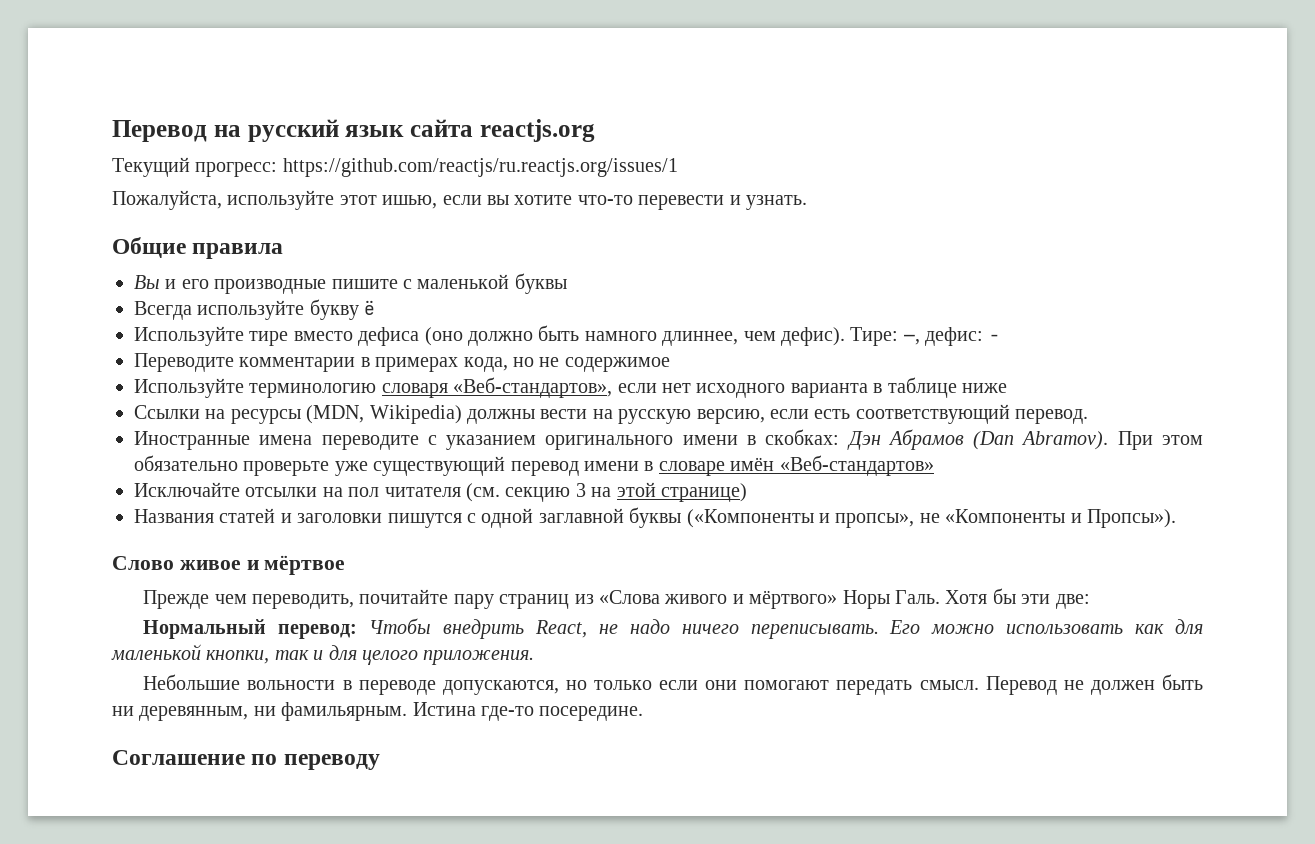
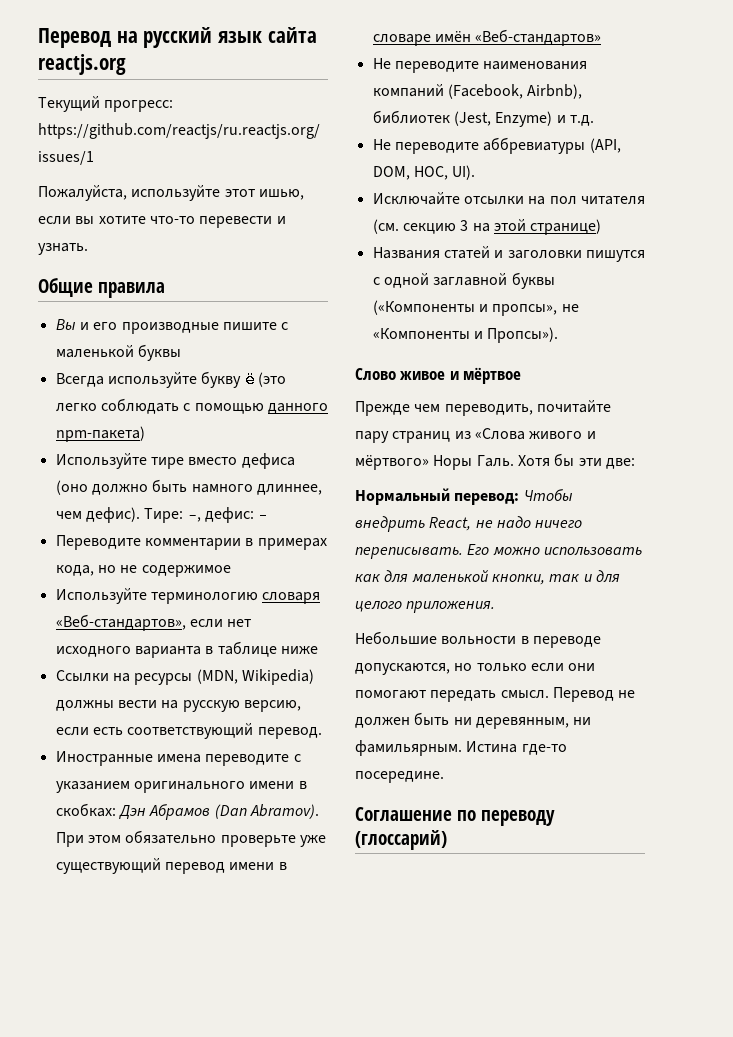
- Всегда используйте букву ё
+ Всегда используйте букву ё (это легко соблюдать с помощью данного npm-пакета)
+ Не переводите наименования компаний (Facebook, Airbnb), библиотек (Jest, Enzyme) и т.д.
+ Не переводите аббревиатуры (API, DOM, HOC, UI).
- Соглашение по переводу
+ Соглашение по переводу (глоссарий)

